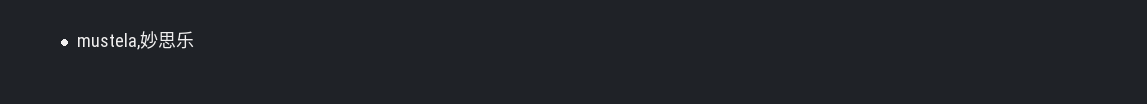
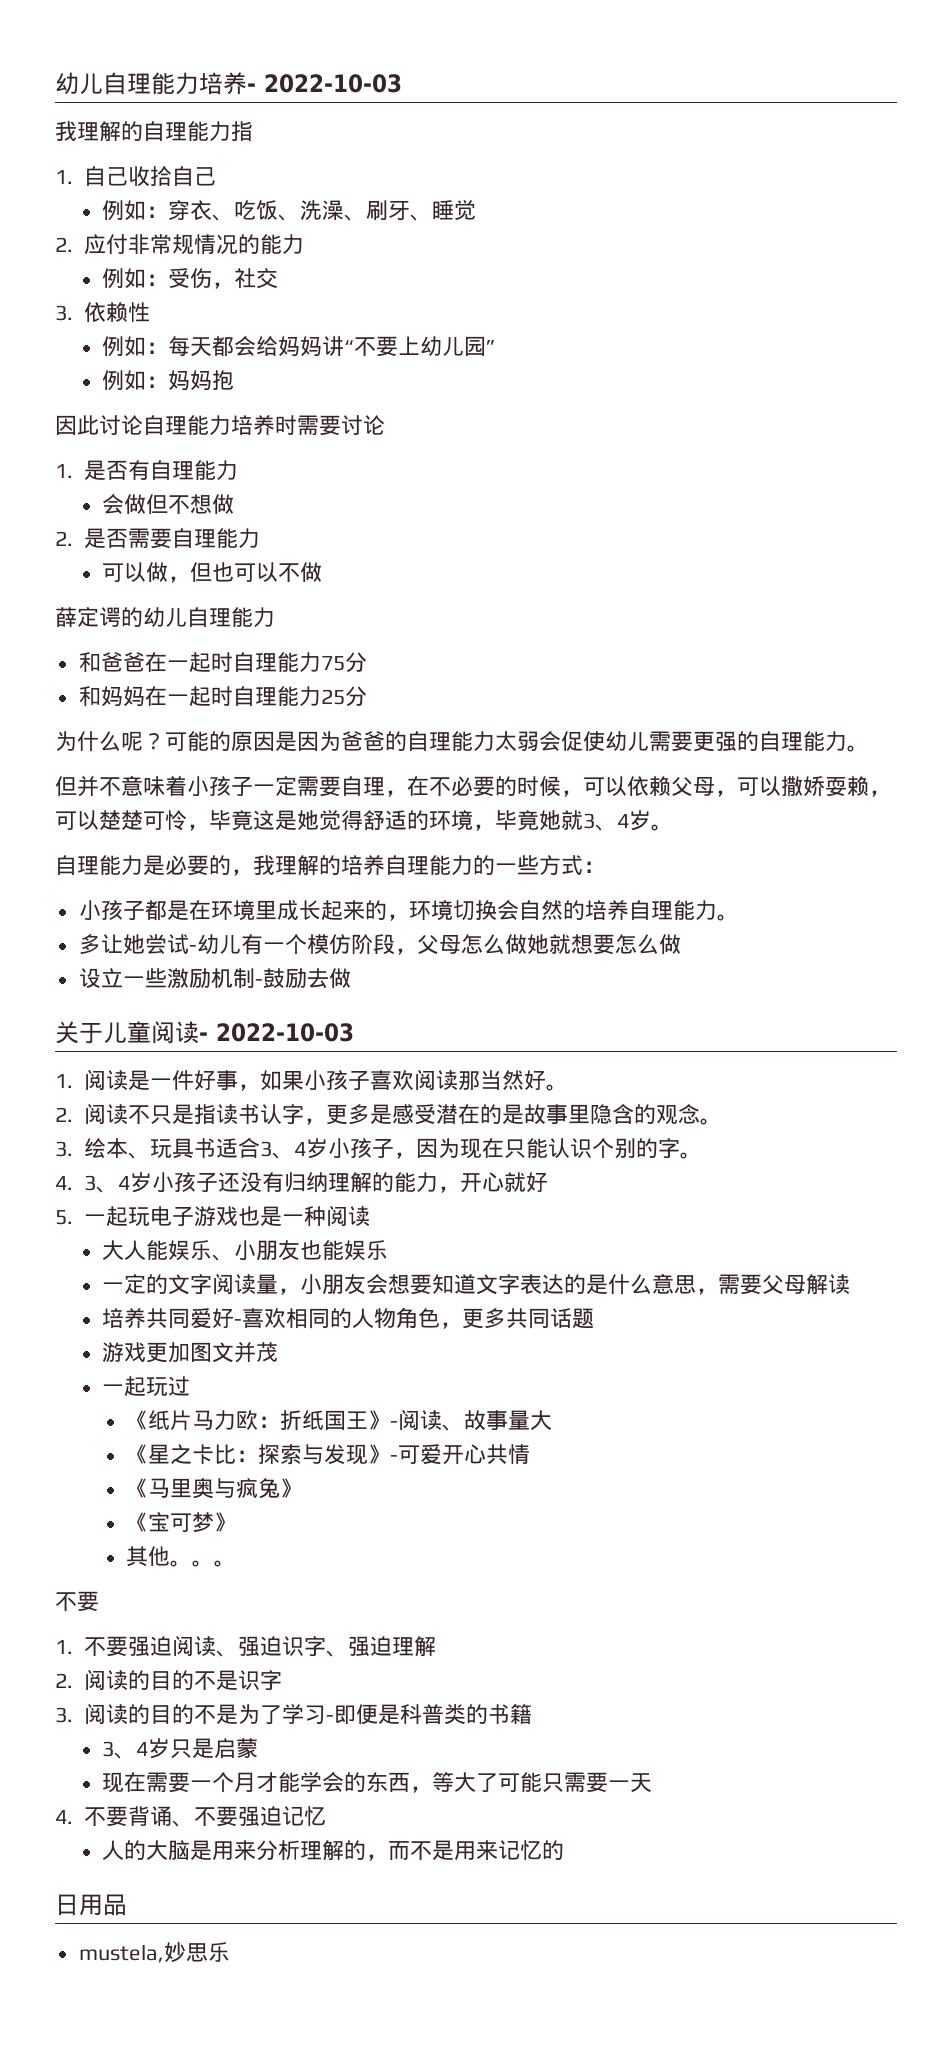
+ 幼儿自理能力培养- 2022-10-03
+ 我理解的自理能力指
+ 1.自己收拾自己
+ 例如：穿衣、吃饭、洗澡、刷牙、睡觉
+ 2.应付非常规情况的能力
+ 例如：受伤，社交
+ 3.依赖性
+ 例如：每天都会给妈妈讲“不要上幼儿园”
+ 例如：妈妈抱
+ 因此讨论自理能力培养时需要讨论
+ 1.是否有自理能力
+ 会做但不想做
+ 2.是否需要自理能力
+ 可以做，但也可以不做
+ 薛定谔的幼儿自理能力
+ 和爸爸在一起时自理能力75分
+ 和妈妈在一起时自理能力25分
+ 为什么呢？可能的原因是因为爸爸的自理能力太弱会促使幼儿需要更强的自理能力。
+ 但并不意味着小孩子一定需要自理，在不必要的时候，可以依赖父母，可以撒娇耍赖，可以楚楚可怜，毕竟这是她觉得舒适的环境，毕竟她就3、4岁。
+ 自理能力是必要的，我理解的培养自理能力的一些方式：
+ 小孩子都是在环境里成长起来的，环境切换会自然的培养自理能力。
+ 多让她尝试-幼儿有一个模仿阶段，父母怎么做她就想要怎么做
+ 设立一些激励机制-鼓励去做
+ 关于儿童阅读- 2022-10-03
+ 1.阅读是一件好事，如果小孩子喜欢阅读那当然好。
+ 2.阅读不只是指读书认字，更多是感受潜在的是故事里隐含的观念。
+ 3.绘本、玩具书适合3、4岁小孩子，因为现在只能认识个别的字。
+ 4. 3、4岁小孩子还没有归纳理解的能力，开心就好
+ 5.一起玩电子游戏也是一种阅读
+ 大人能娱乐、小朋友也能娱乐
+ 一定的文字阅读量，小朋友会想要知道文字表达的是什么意思，需要父母解读
+ 培养共同爱好-喜欢相同的人物角色，更多共同话题
+ 游戏更加图文并茂
+ 一起玩过
+ 《纸片马力欧：折纸国王》-阅读、故事量大
+ 《星之卡比：探索与发现》-可爱开心共情
+ 《马里奥与疯兔》
+ 《宝可梦》
+ 其他。。。
+ 不要
+ 1.不要强迫阅读、强迫识字、强迫理解
+ 2.阅读的目的不是识字
+ 3.阅读的目的不是为了学习-即便是科普类的书籍
+ 3、4岁只是启蒙
+ 现在需要一个月才能学会的东西，等大了可能只需要一天
+ 4.不要背诵、不要强迫记忆
+ 人的大脑是用来分析理解的，而不是用来记忆的
+ 日用品

